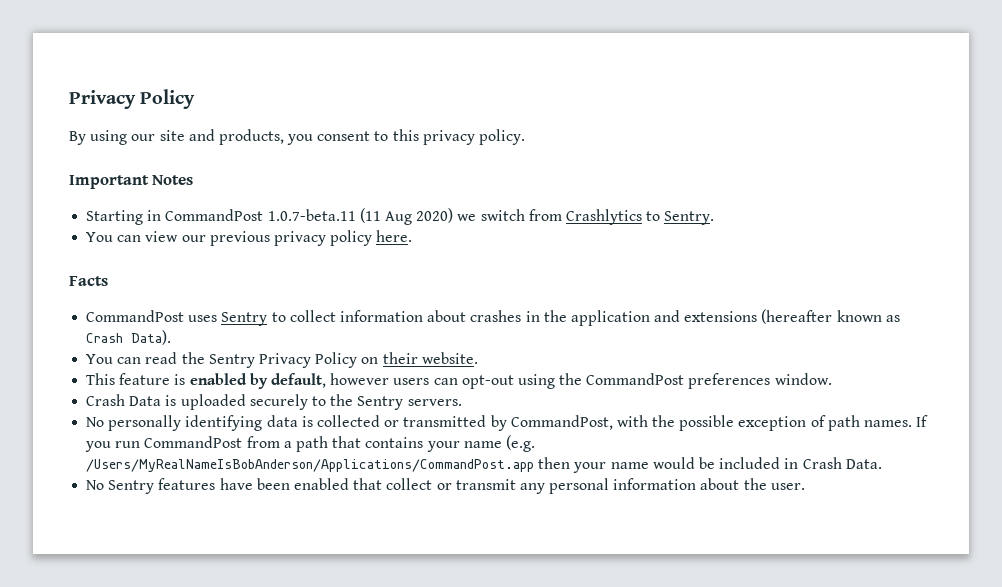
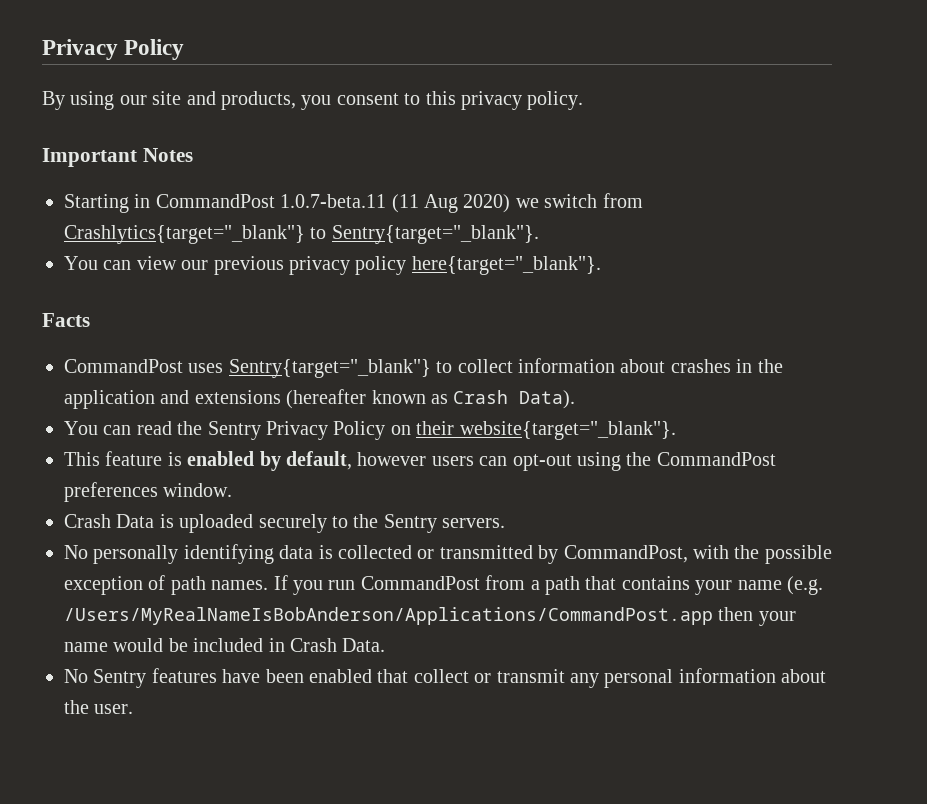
- Starting in CommandPost 1.0.7-beta.11 (11 Aug 2020) we switch from Crashlytics to Sentry.
+ Starting in CommandPost 1.0.7-beta.11 (11 Aug 2020) we switch from Crashlytics{target="_blank"} to Sentry{target="_blank"}.
- You can view our previous privacy policy here.
+ You can view our previous privacy policy here{target="_blank"}.
- CommandPost uses Sentry to collect information about crashes in the application and extensions (hereafter known as Crash Data).
+ CommandPost uses Sentry{target="_blank"} to collect information about crashes in the application and extensions (hereafter known as Crash Data).
- You can read the Sentry Privacy Policy on their website.
+ You can read the Sentry Privacy Policy on their website{target="_blank"}.

